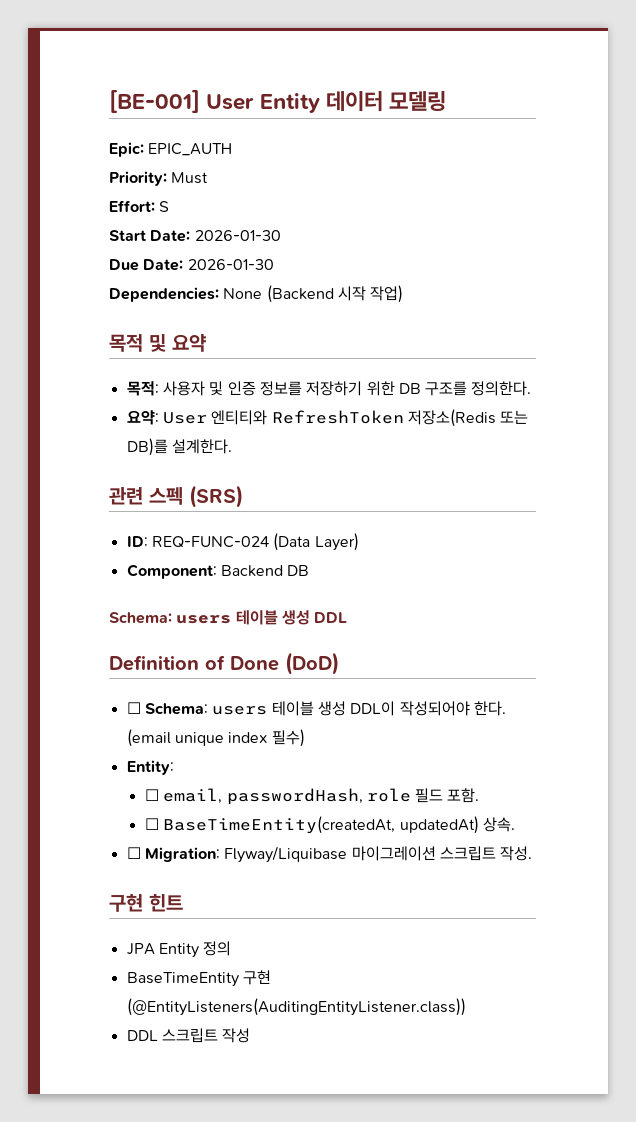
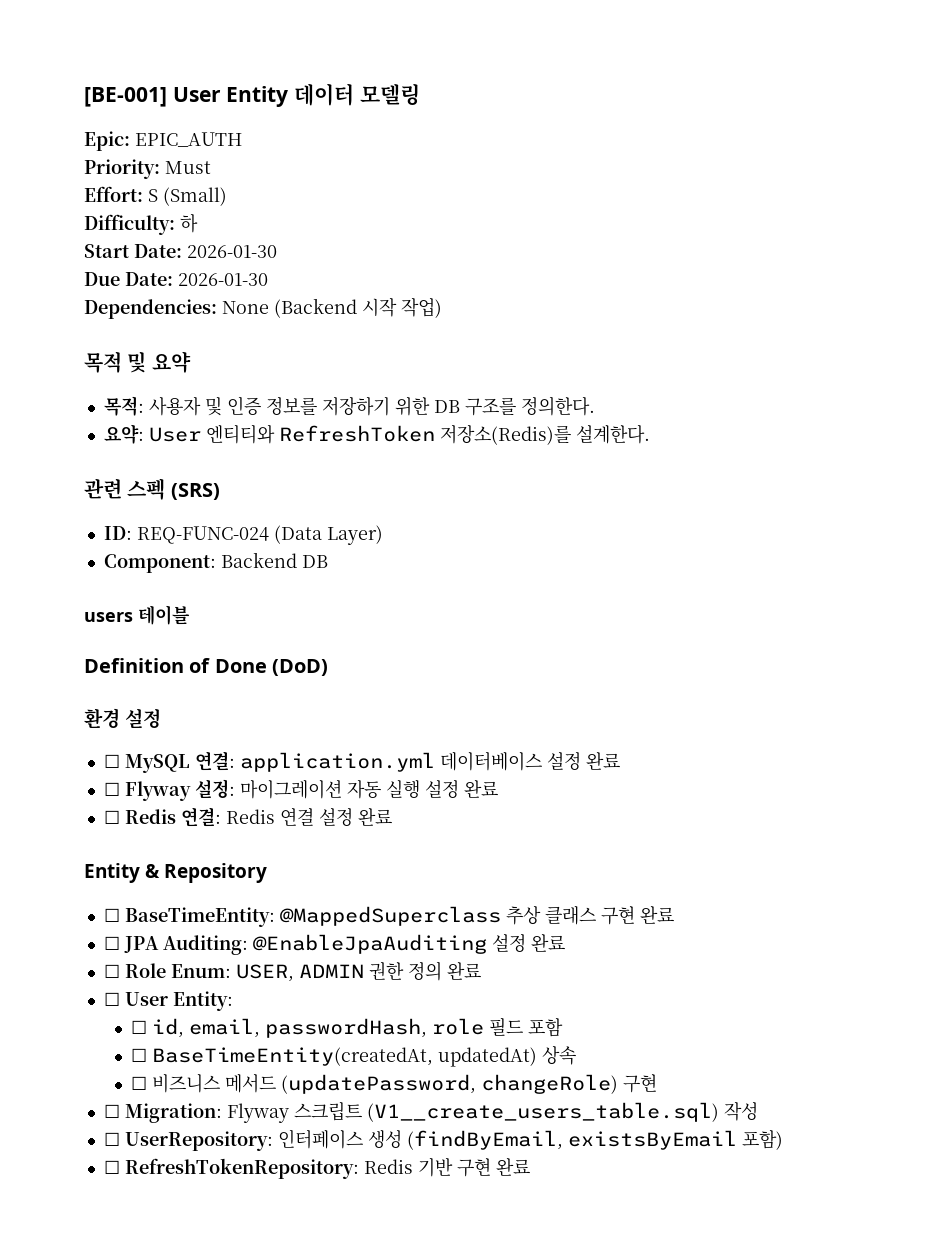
- Effort: S
+ Effort: S (Small)
+ Difficulty: 하
- 요약: User 엔티티와 RefreshToken 저장소(Redis 또는 DB)를 설계한다.
+ 요약: User 엔티티와 RefreshToken 저장소(Redis)를 설계한다.
- Schema: users 테이블 생성 DDL
+ users 테이블
- ☐ Schema: users 테이블 생성 DDL이 작성되어야 한다. (email unique index 필수)
- Entity:
+ 환경 설정
+ ☐ MySQL 연결: application.yml 데이터베이스 설정 완료
+ ☐ Flyway 설정: 마이그레이션 자동 실행 설정 완료
+ ☐ Redis 연결: Redis 연결 설정 완료
+ Entity & Repository
+ ☐ BaseTimeEntity: @MappedSuperclass 추상 클래스 구현 완료
+ ☐ JPA Auditing: @EnableJpaAuditing 설정 완료
+ ☐ Role Enum: USER, ADMIN 권한 정의 완료
+ ☐ User Entity:
- ☐ email, passwordHash, role 필드 포함.
+ ☐ id, email, passwordHash, role 필드 포함
- ☐ BaseTimeEntity(createdAt, updatedAt) 상속.
- ☐ Migration: Flyway/Liquibase 마이그레이션 스크립트 작성.
- 구현 힌트
- JPA Entity 정의
- BaseTimeEntity 구현 (@EntityListeners(AuditingEntityListener.class))
- DDL 스크립트 작성
+ ☐ BaseTimeEntity(createdAt, updatedAt) 상속
+ ☐ 비즈니스 메서드 (updatePassword, changeRole) 구현
+ ☐ Migration: Flyway 스크립트 (V1__create_users_table.sql) 작성
+ ☐ UserRepository: 인터페이스 생성 (findByEmail, existsByEmail 포함)
+ ☐ RefreshTokenRepository: Redis 기반 구현 완료

